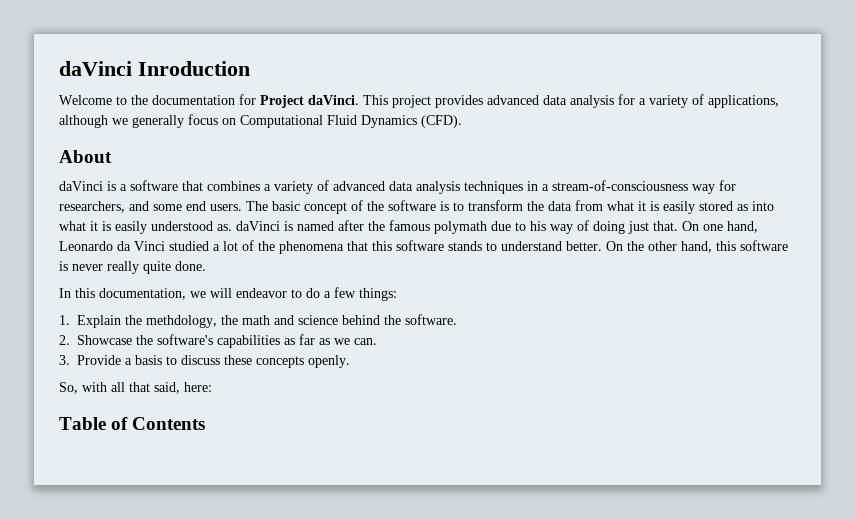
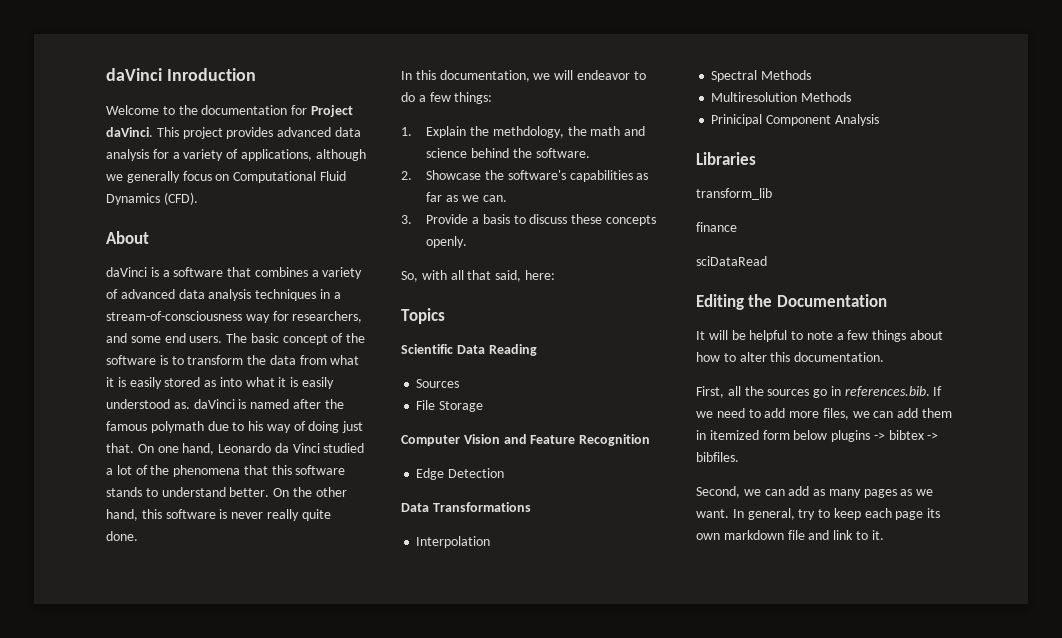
- Table of Contents
+ Topics
+ Scientific Data Reading
+ Sources
+ File Storage
+ Computer Vision and Feature Recognition
+ Edge Detection
+ Data Transformations
+ Interpolation
+ Spectral Methods
+ Multiresolution Methods
+ Prinicipal Component Analysis
+ Libraries
+ transform_lib
+ finance
+ sciDataRead
+ Editing the Documentation
+ It will be helpful to note a few things about how to alter this documentation.
+ First, all the sources go in references.bib. If we need to add more files, we can add them in itemized form below plugins -> bibtex -> bibfiles.
+ Second, we can add as many pages as we want. In general, try to keep each page its own markdown file and link to it.

